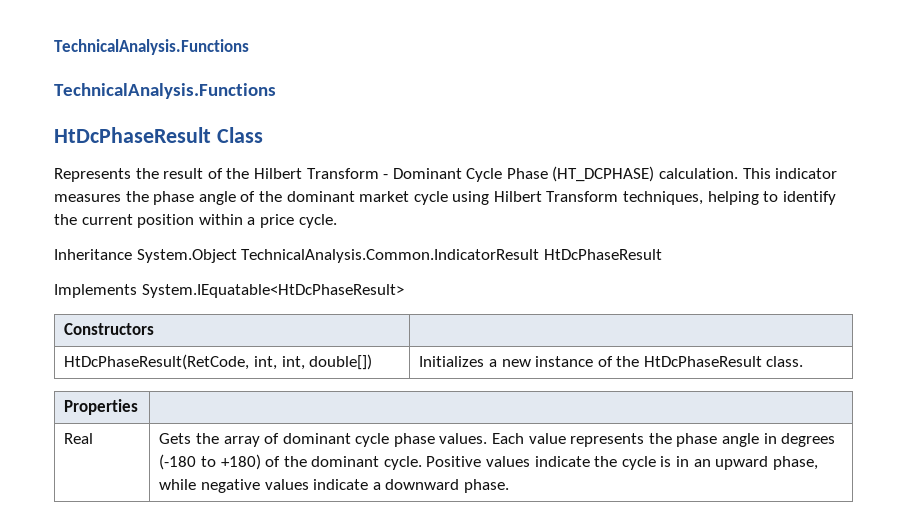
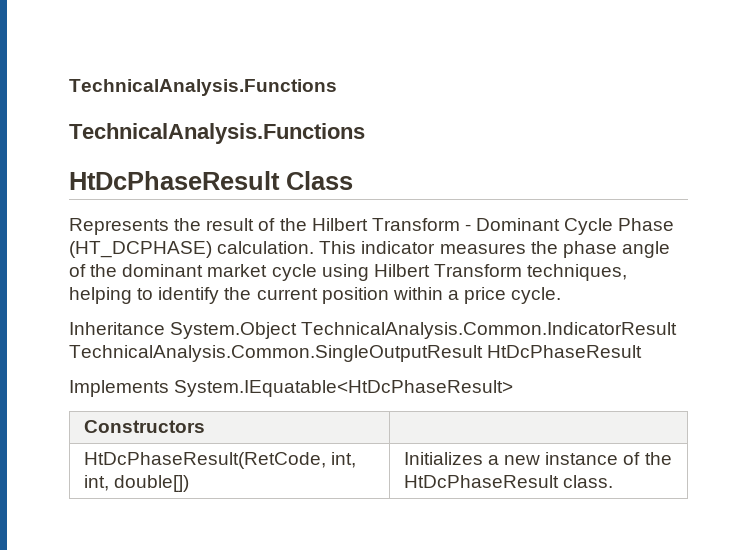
- Inheritance System.Object TechnicalAnalysis.Common.IndicatorResult HtDcPhaseResult
+ Inheritance System.Object TechnicalAnalysis.Common.IndicatorResult TechnicalAnalysis.Common.SingleOutputResult HtDcPhaseResult
- Properties |
- Real | Gets the array of dominant cycle phase values. Each value represents the phase angle in degrees (-180 to +180) of the dominant cycle. Positive values indicate the cycle is in an upward phase, while negative values indicate a downward phase.

